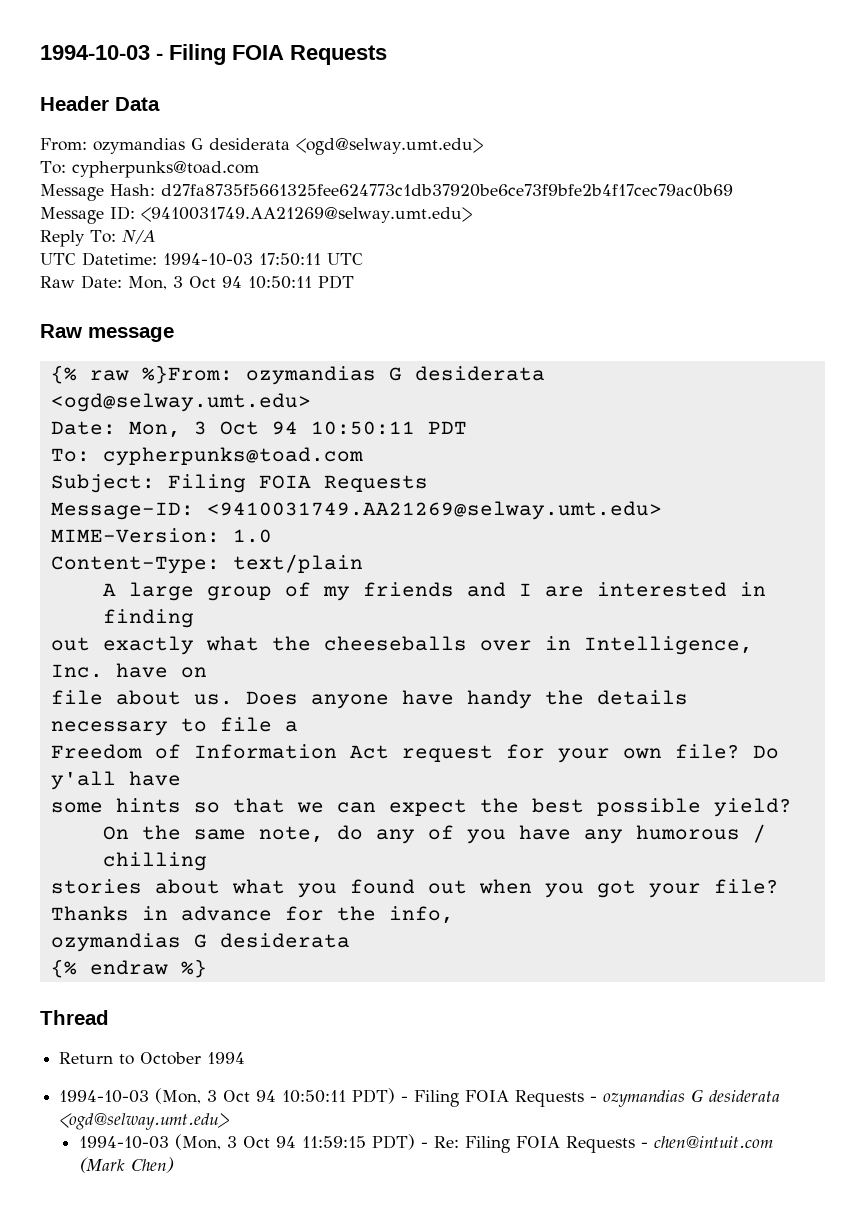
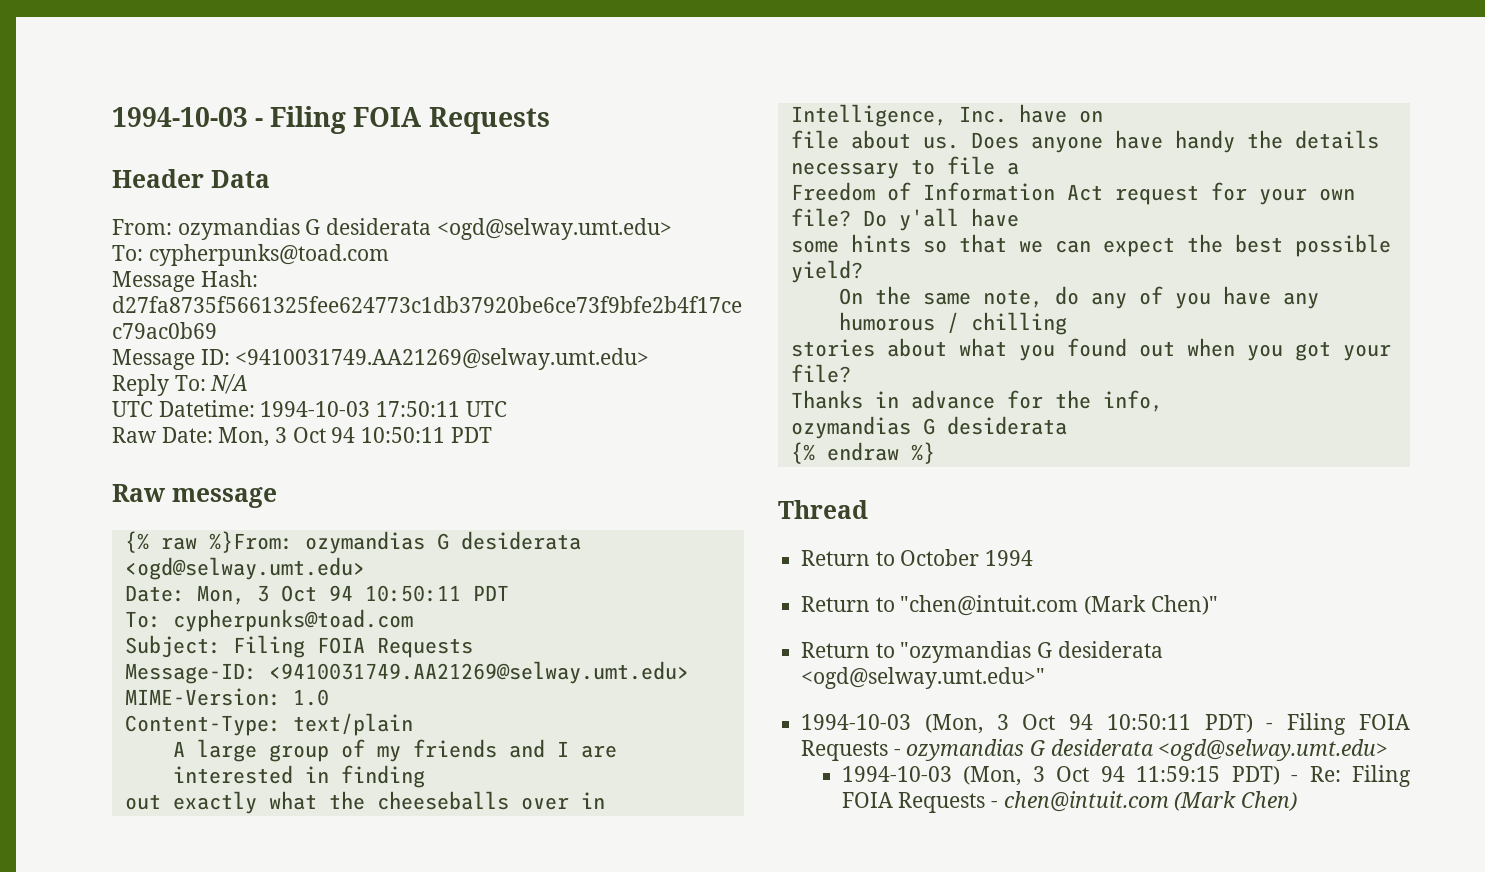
+ Return to "chen@intuit.com (Mark Chen)"
+ Return to "ozymandias G desiderata <ogd@selway.umt.edu>"

